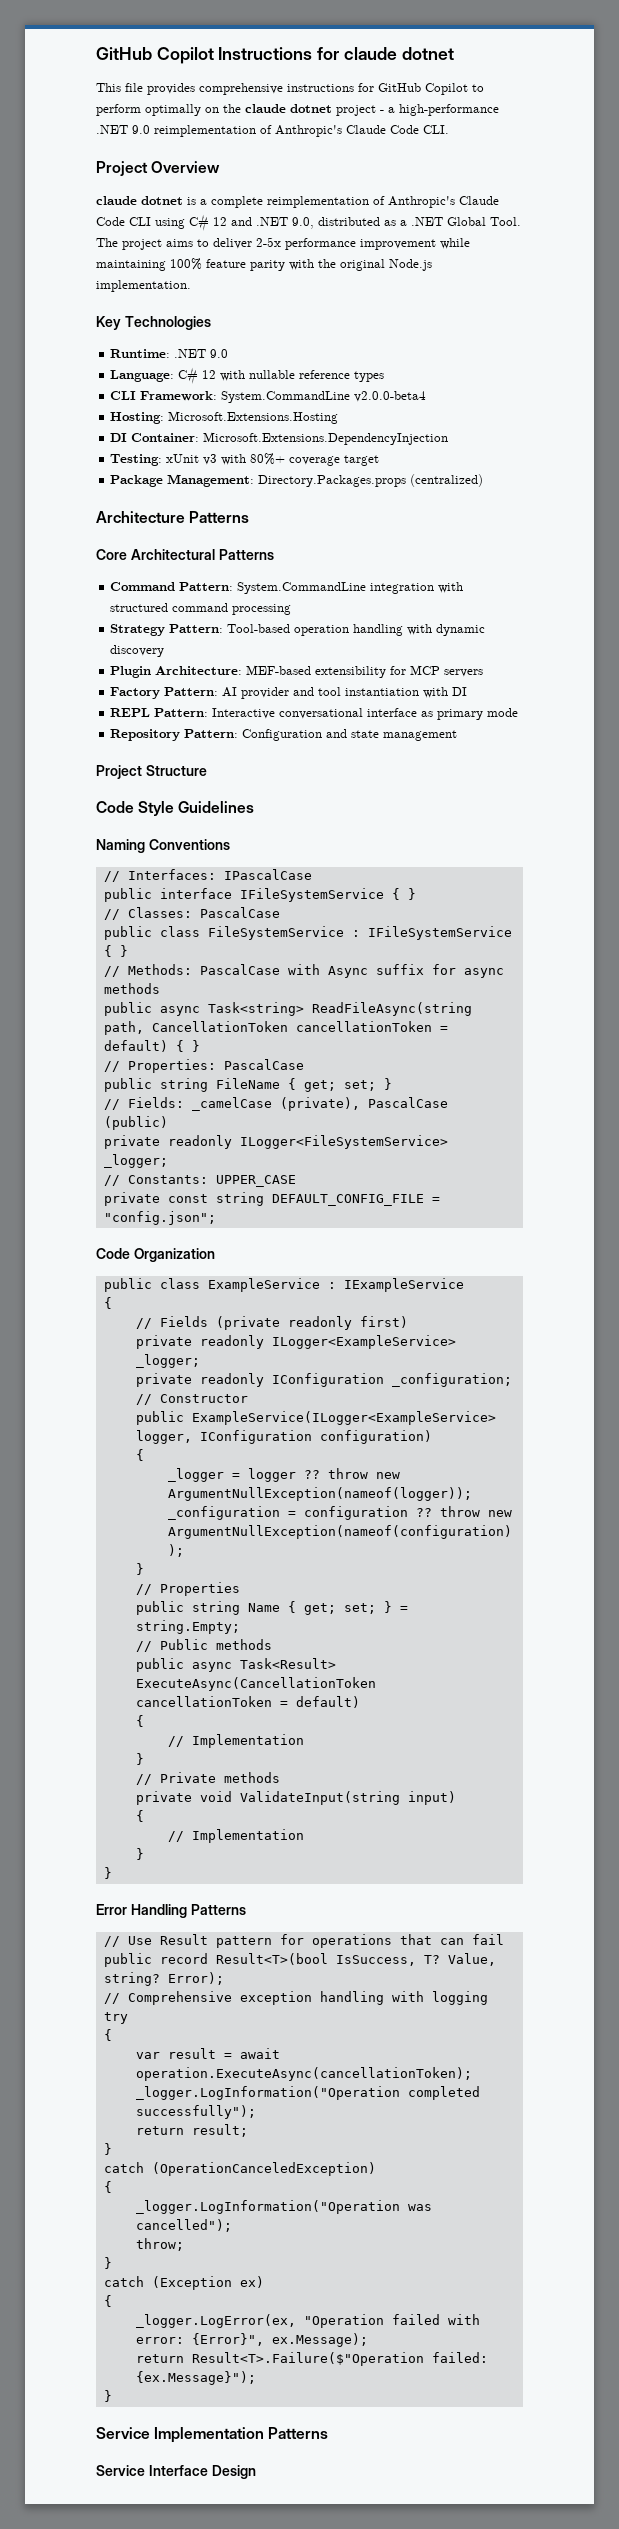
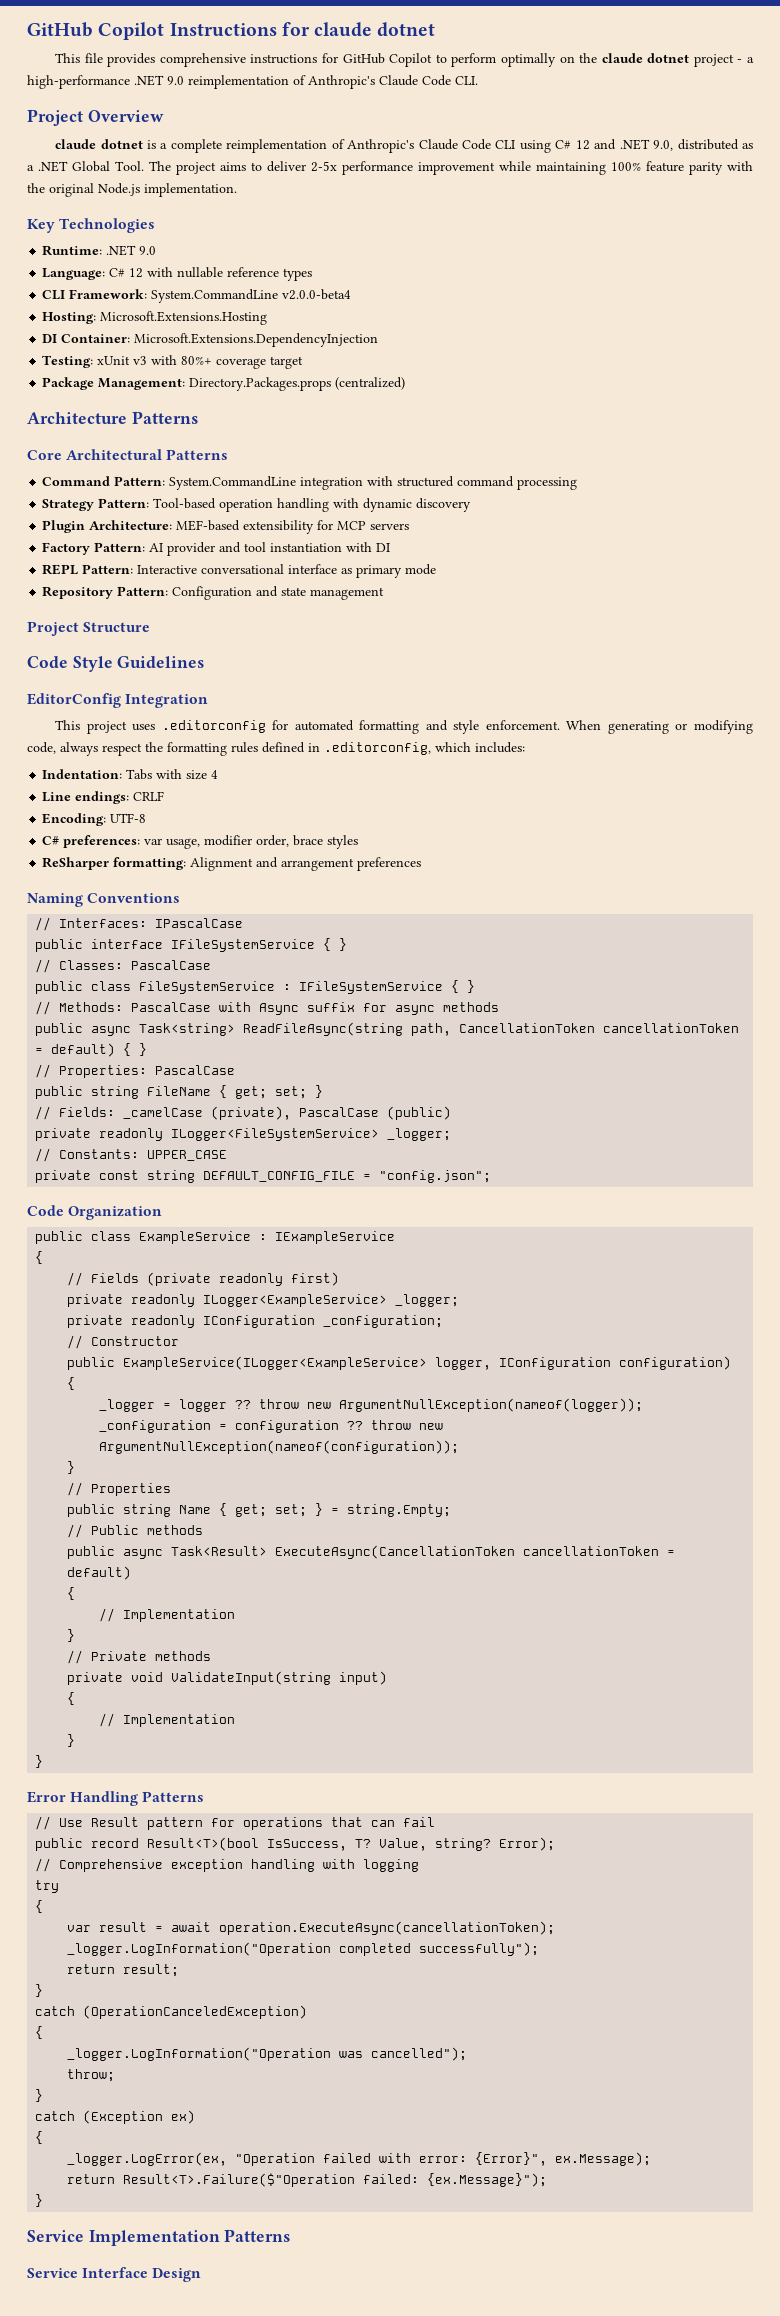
+ EditorConfig Integration
+ This project uses .editorconfig for automated formatting and style enforcement. When generating or modifying code, always respect the formatting rules defined in .editorconfig, which includes:
+ Indentation: Tabs with size 4
+ Line endings: CRLF
+ Encoding: UTF-8
+ C# preferences: var usage, modifier order, brace styles
+ ReSharper formatting: Alignment and arrangement preferences

